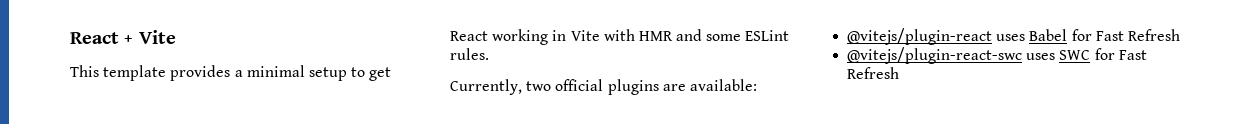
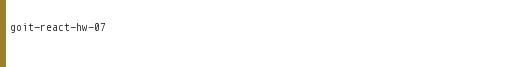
- React + Vite
- This template provides a minimal setup to get React working in Vite with HMR and some ESLint rules.
- Currently, two official plugins are available:
- @vitejs/plugin-react uses Babel for Fast Refresh
- @vitejs/plugin-react-swc uses SWC for Fast Refresh
+ goit-react-hw-07

